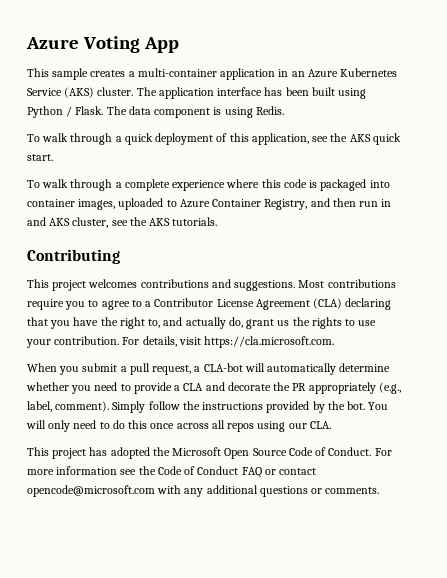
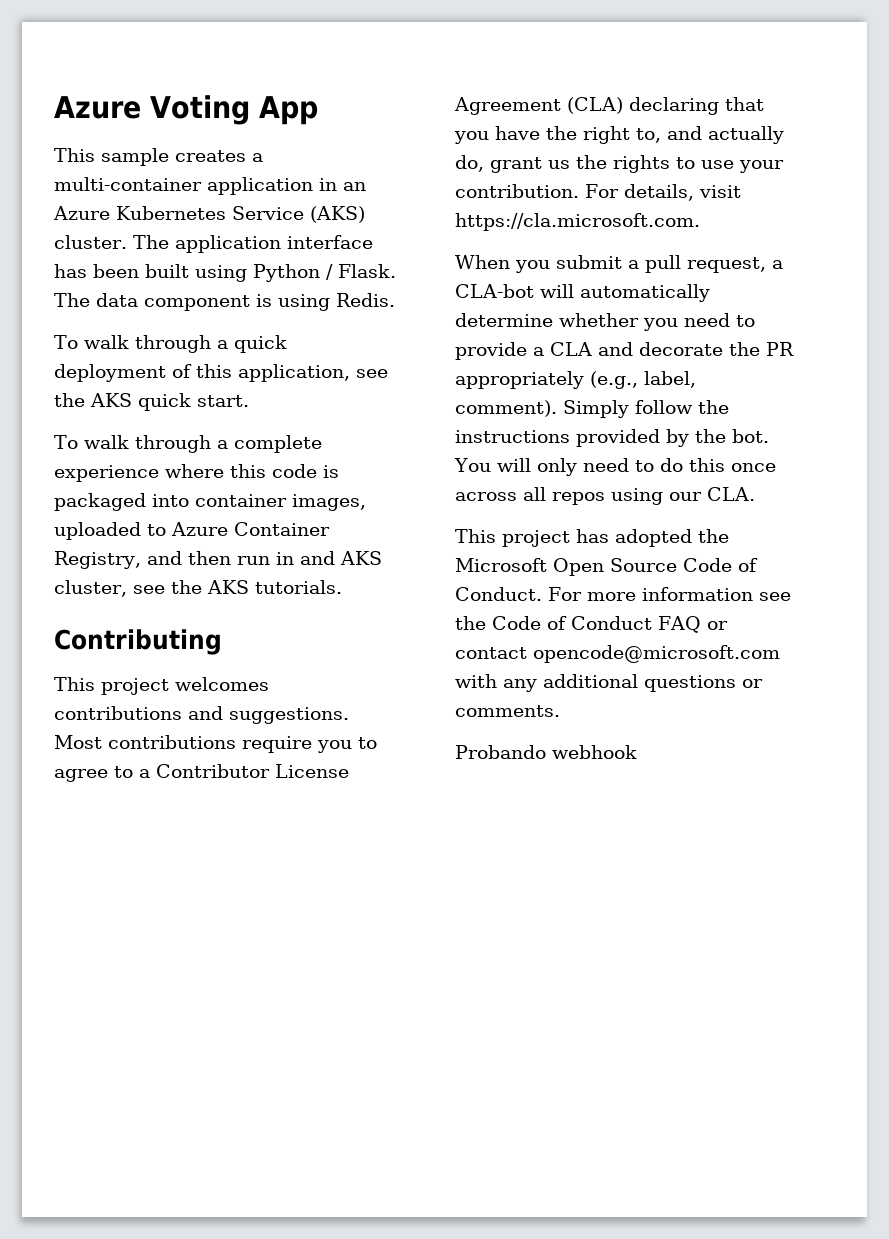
+ Probando webhook

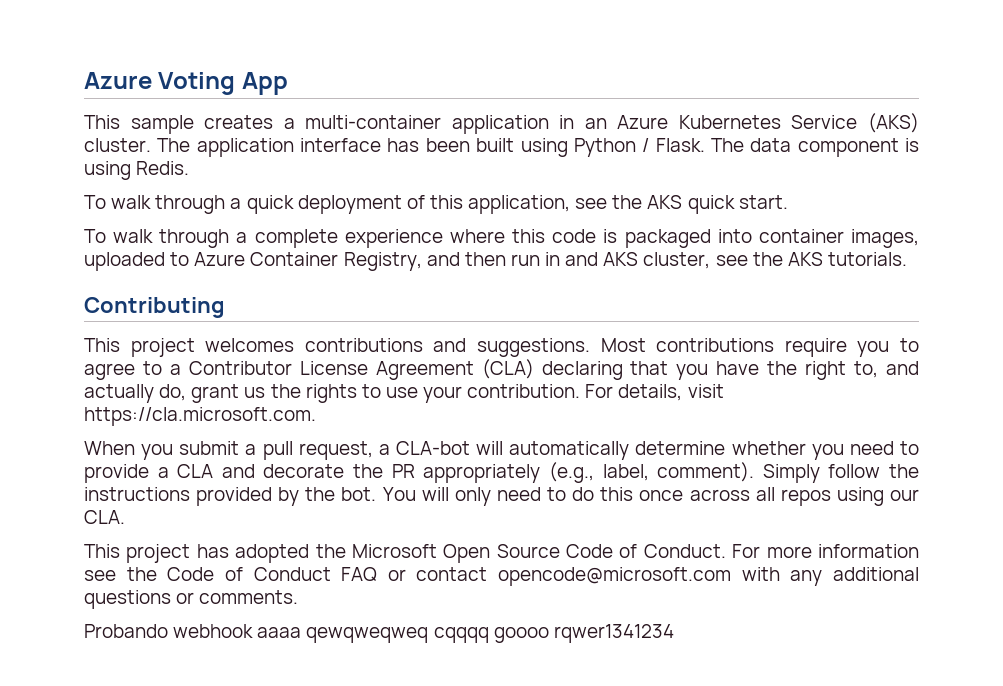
- Probando webhook
+ Probando webhook aaaa qewqweqweq cqqqq goooo rqwer1341234

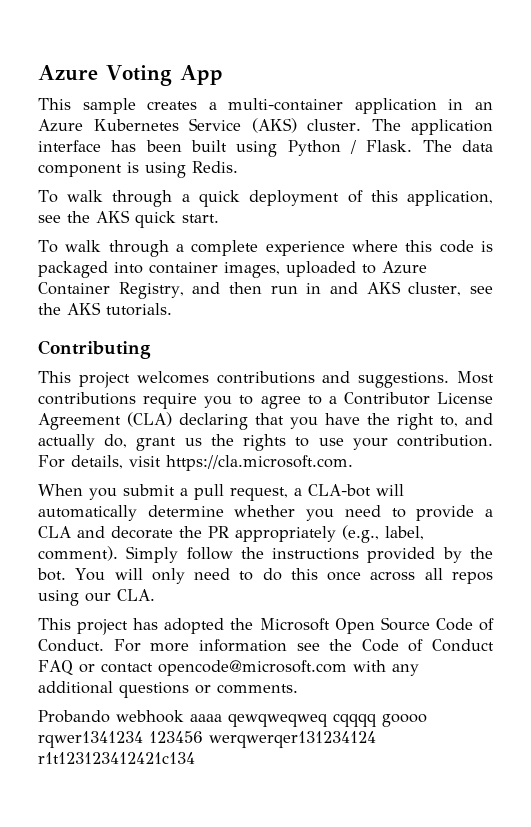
- Probando webhook aaaa qewqweqweq cqqqq goooo rqwer1341234
+ Probando webhook aaaa qewqweqweq cqqqq goooo rqwer1341234 123456 werqwerqer131234124 r1t123123412421c134

